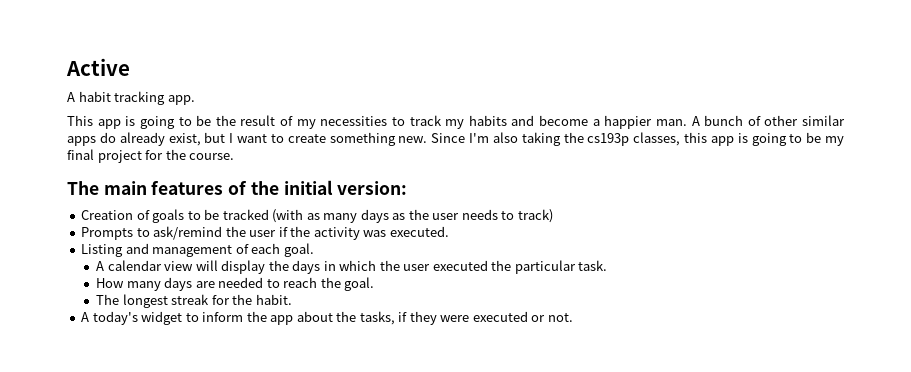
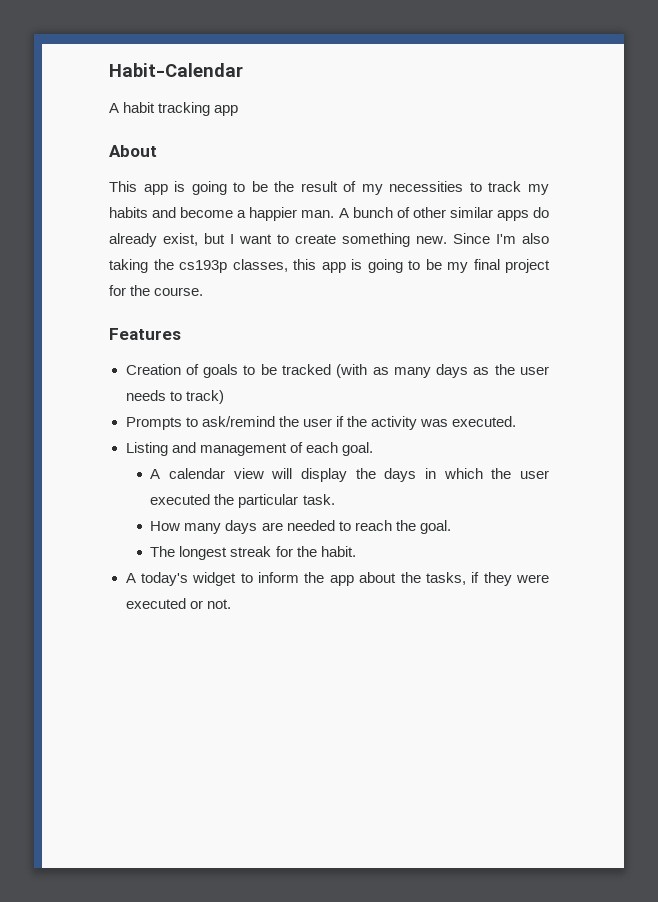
- Active
+ Habit-Calendar
- A habit tracking app.
+ A habit tracking app
+ About
- The main features of the initial version:
+ Features

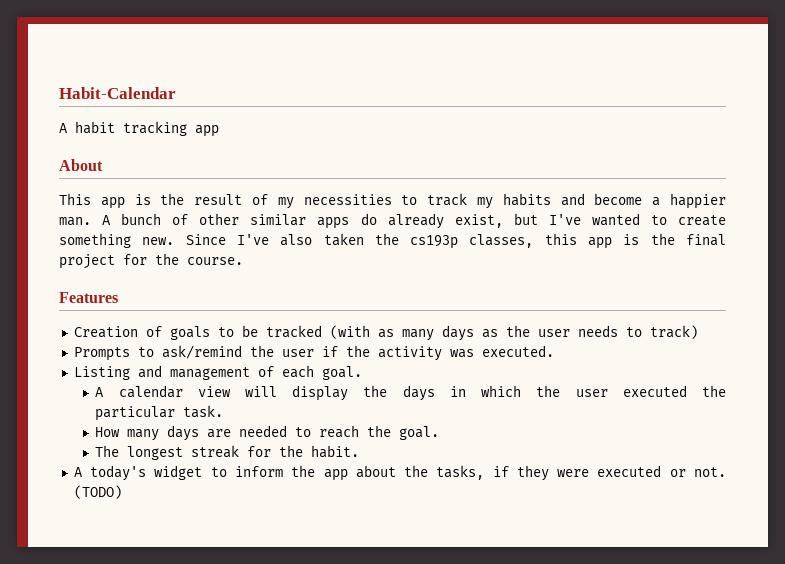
- This app is going to be the result of my necessities to track my habits and become a happier man.
+ This app is the result of my necessities to track my habits and become a happier man.
- A bunch of other similar apps do already exist, but I want to create something new.
+ A bunch of other similar apps do already exist, but I've wanted to create something new.
- Since I'm also taking the cs193p classes, this app is going to be my final project for the course.
+ Since I've also taken the cs193p classes, this app is the final project for the course.
+ (TODO)

